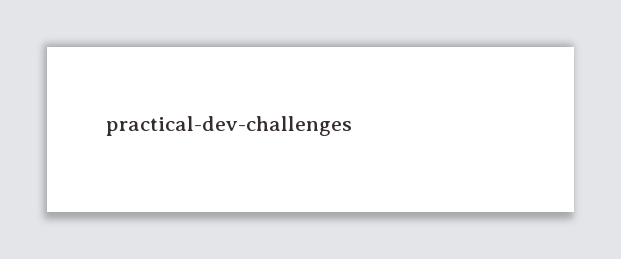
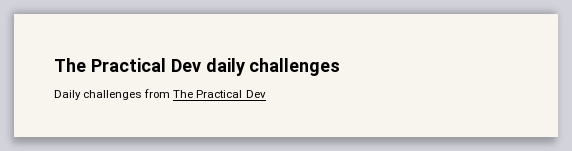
- practical-dev-challenges
+ The Practical Dev daily challenges
+ Daily challenges from The Practical Dev

